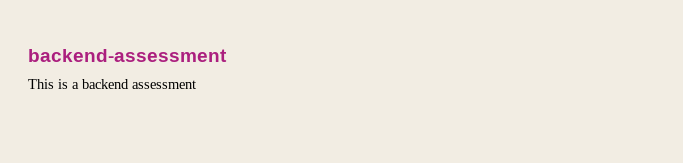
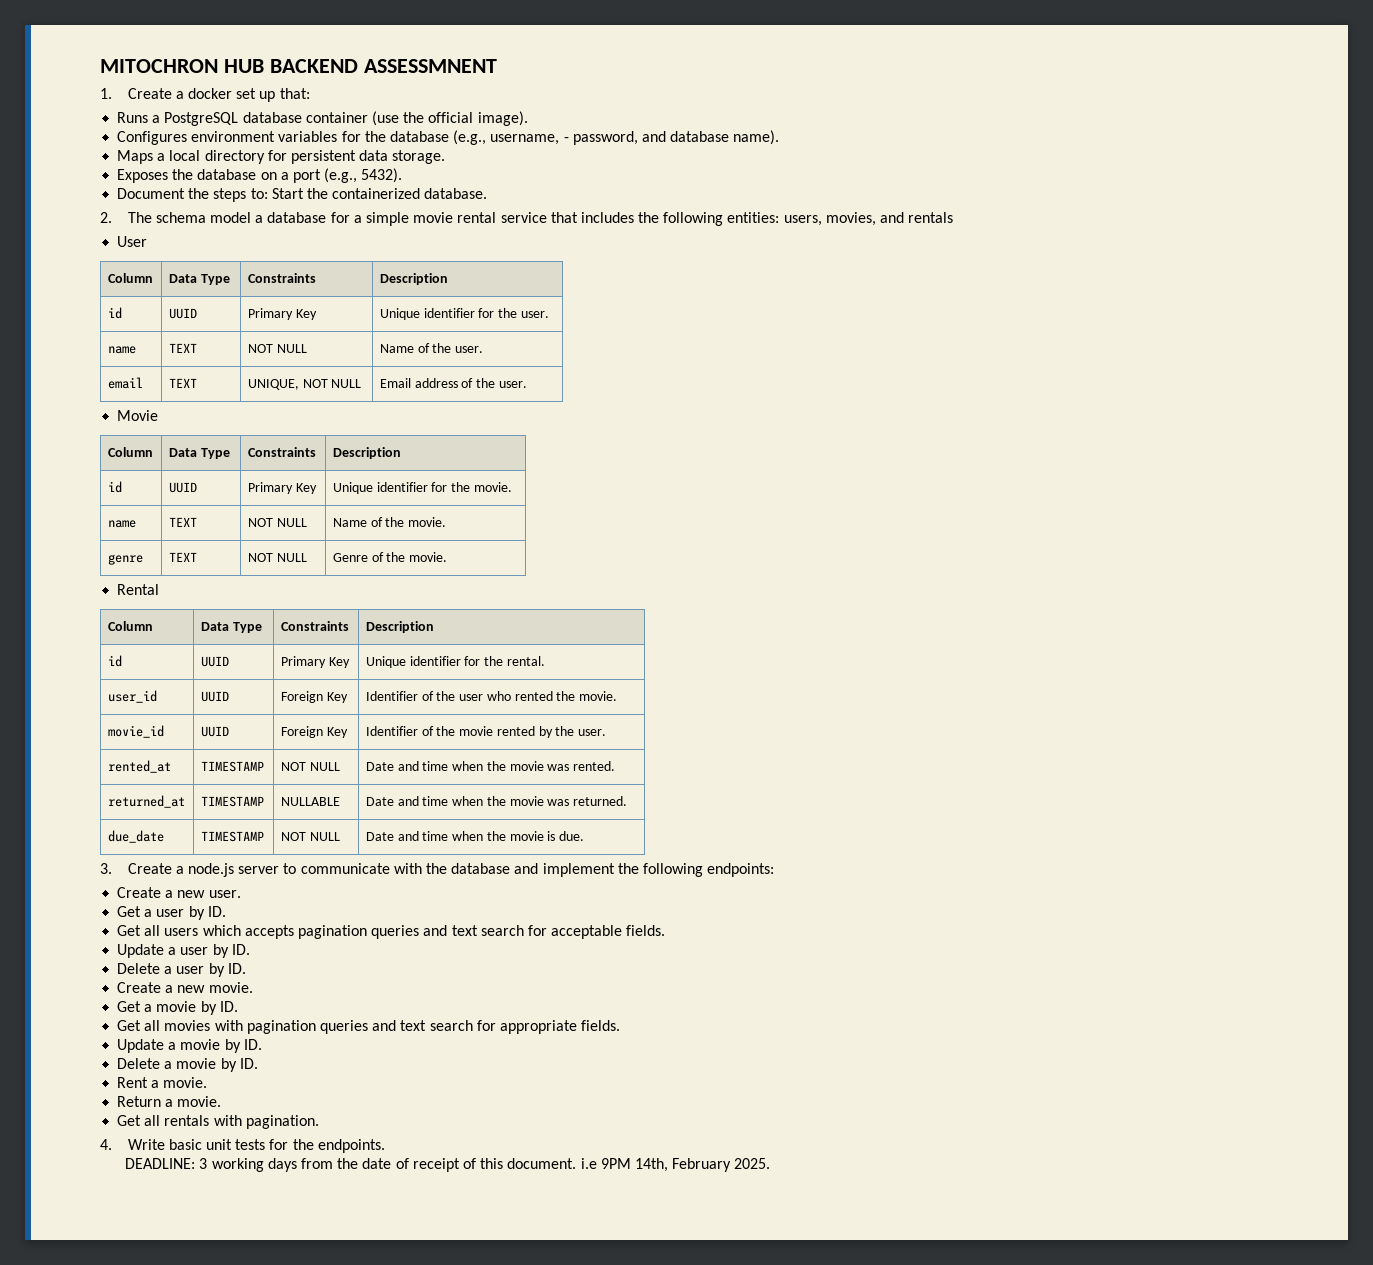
- backend-assessment
- This is a backend assessment
+ MITOCHRON HUB BACKEND ASSESSMNENT
+ 1. Create a docker set up that:
+ Runs a PostgreSQL database container (use the official image).
+ Configures environment variables for the database (e.g., username, - password, and database name).
+ Maps a local directory for persistent data storage.
+ Exposes the database on a port (e.g., 5432).
+ Document the steps to: Start the containerized database.
+ 2. The schema model a database for a simple movie rental service that includes the following entities: users, movies, and rentals
+ User
+ Column | Data Type | Constraints | Description
+ id | UUID | Primary Key | Unique identifier for the user.
+ name | TEXT | NOT NULL | Name of the user.
+ email | TEXT | UNIQUE, NOT NULL | Email address of the user.
+ Movie
+ Column | Data Type | Constraints | Description
+ id | UUID | Primary Key | Unique identifier for the movie.
+ name | TEXT | NOT NULL | Name of the movie.
+ genre | TEXT | NOT NULL | Genre of the movie.
+ Rental
+ Column | Data Type | Constraints | Description
+ id | UUID | Primary Key | Unique identifier for the rental.
+ user_id | UUID | Foreign Key | Identifier of the user who rented the movie.
+ movie_id | UUID | Foreign Key | Identifier of the movie rented by the user.
+ rented_at | TIMESTAMP | NOT NULL | Date and time when the movie was rented.
+ returned_at | TIMESTAMP | NULLABLE | Date and time when the movie was returned.
+ due_date | TIMESTAMP | NOT NULL | Date and time when the movie is due.
+ 3. Create a node.js server to communicate with the database and implement the following endpoints:
+ Create a new user.
+ Get a user by ID.
+ Get all users which accepts pagination queries and text search for acceptable fields.
+ Update a user by ID.
+ Delete a user by ID.
+ Create a new movie.
+ Get a movie by ID.
+ Get all movies with pagination queries and text search for appropriate fields.
+ Update a movie by ID.
+ Delete a movie by ID.
+ Rent a movie.
+ Return a movie.
+ Get all rentals with pagination.
+ 4. Write basic unit tests for the endpoints.
+ DEADLINE: 3 working days from the date of receipt of this document. i.e 9PM 14th, February 2025.

